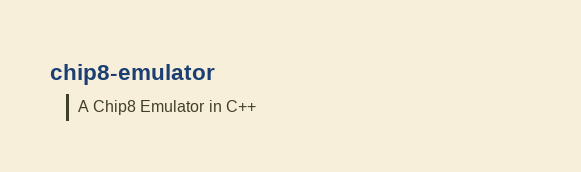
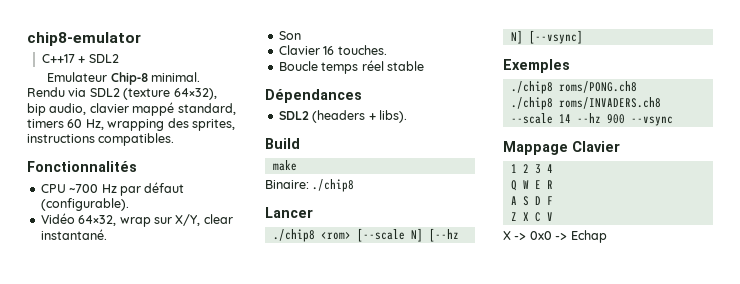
- A Chip8 Emulator in C++
+ C++17 + SDL2
+ Emulateur Chip‑8 minimal. Rendu via SDL2 (texture 64×32), bip audio, clavier mappé standard, timers 60 Hz, wrapping des sprites, instructions compatibles.
+ Fonctionnalités
+ CPU ~700 Hz par défaut (configurable).
+ Vidéo 64×32, wrap sur X/Y, clear instantané.
+ Son
+ Clavier 16 touches.
+ Boucle temps réel stable
+ Dépendances
+ SDL2 (headers + libs).
+ Build
+ make
+ Binaire: ./chip8
+ Lancer
+ ./chip8 <rom> [--scale N] [--hz N] [--vsync]
+ Exemples
+ ./chip8 roms/PONG.ch8
+ ./chip8 roms/INVADERS.ch8 --scale 14 --hz 900 --vsync
+ Mappage Clavier
+ 1 2 3 4
+ Q W E R
+ A S D F
+ Z X C V
+ X -> 0x0 -> Echap

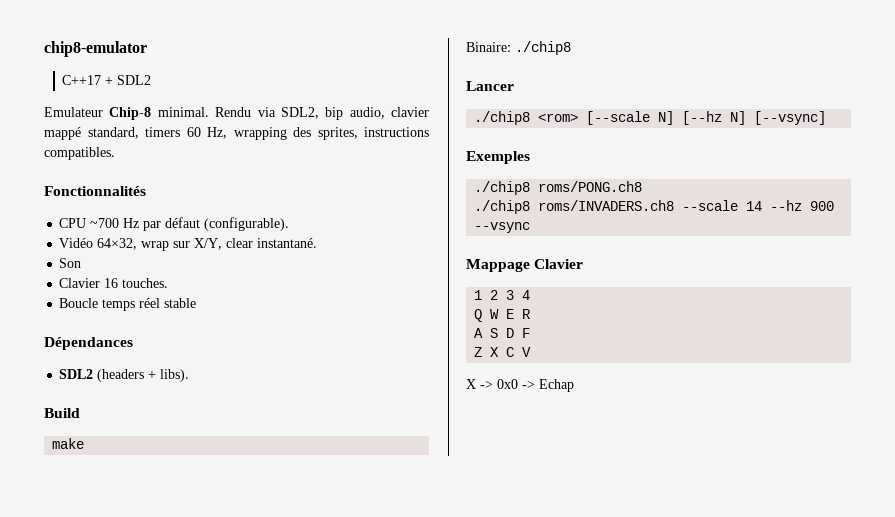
- Rendu via SDL2 (texture 64×32), bip audio, clavier mappé standard, timers 60 Hz, wrapping des sprites, instructions compatibles.
+ Rendu via SDL2, bip audio, clavier mappé standard, timers 60 Hz, wrapping des sprites, instructions compatibles.

